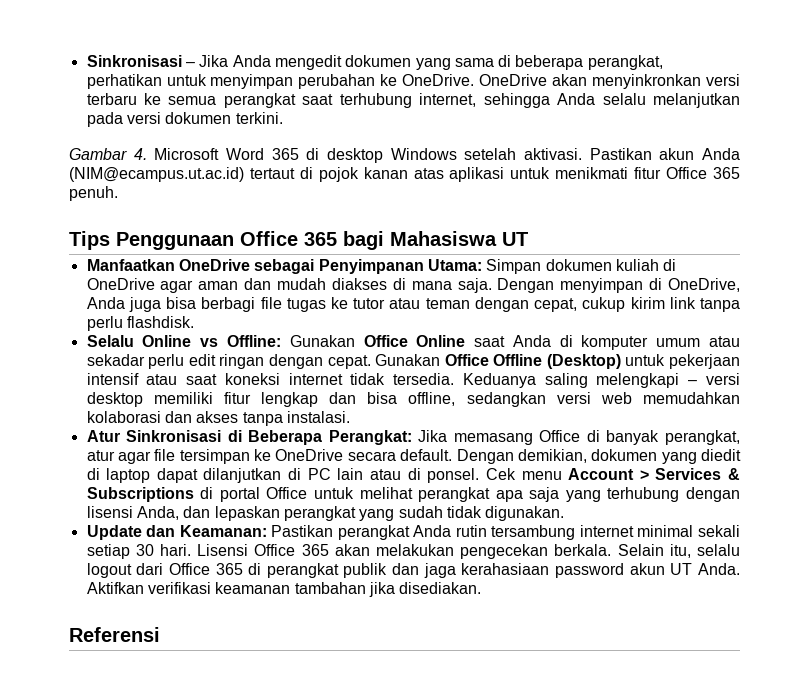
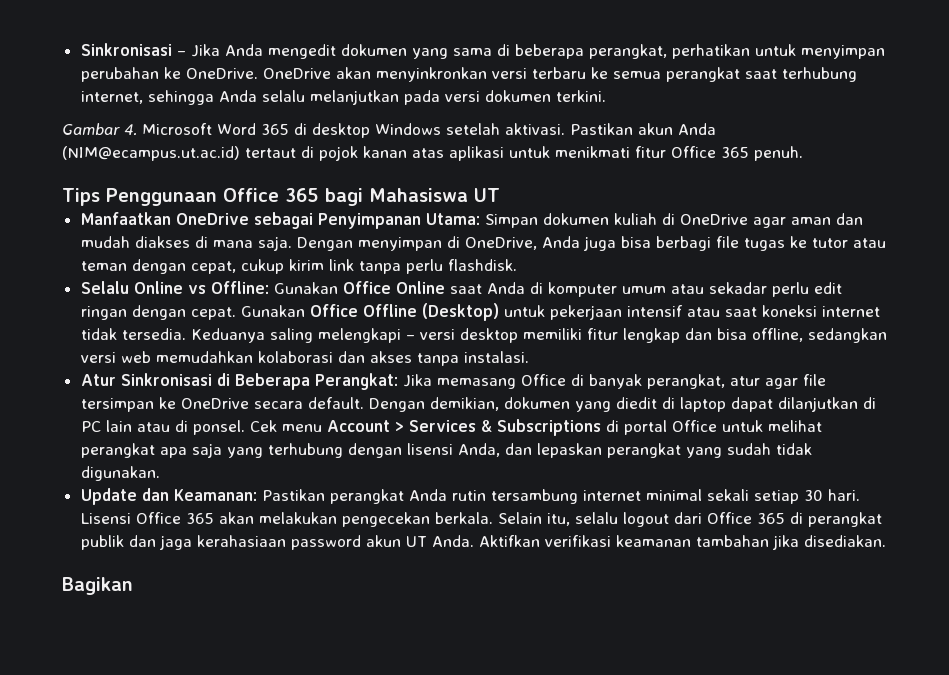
- Referensi
+ Bagikan

